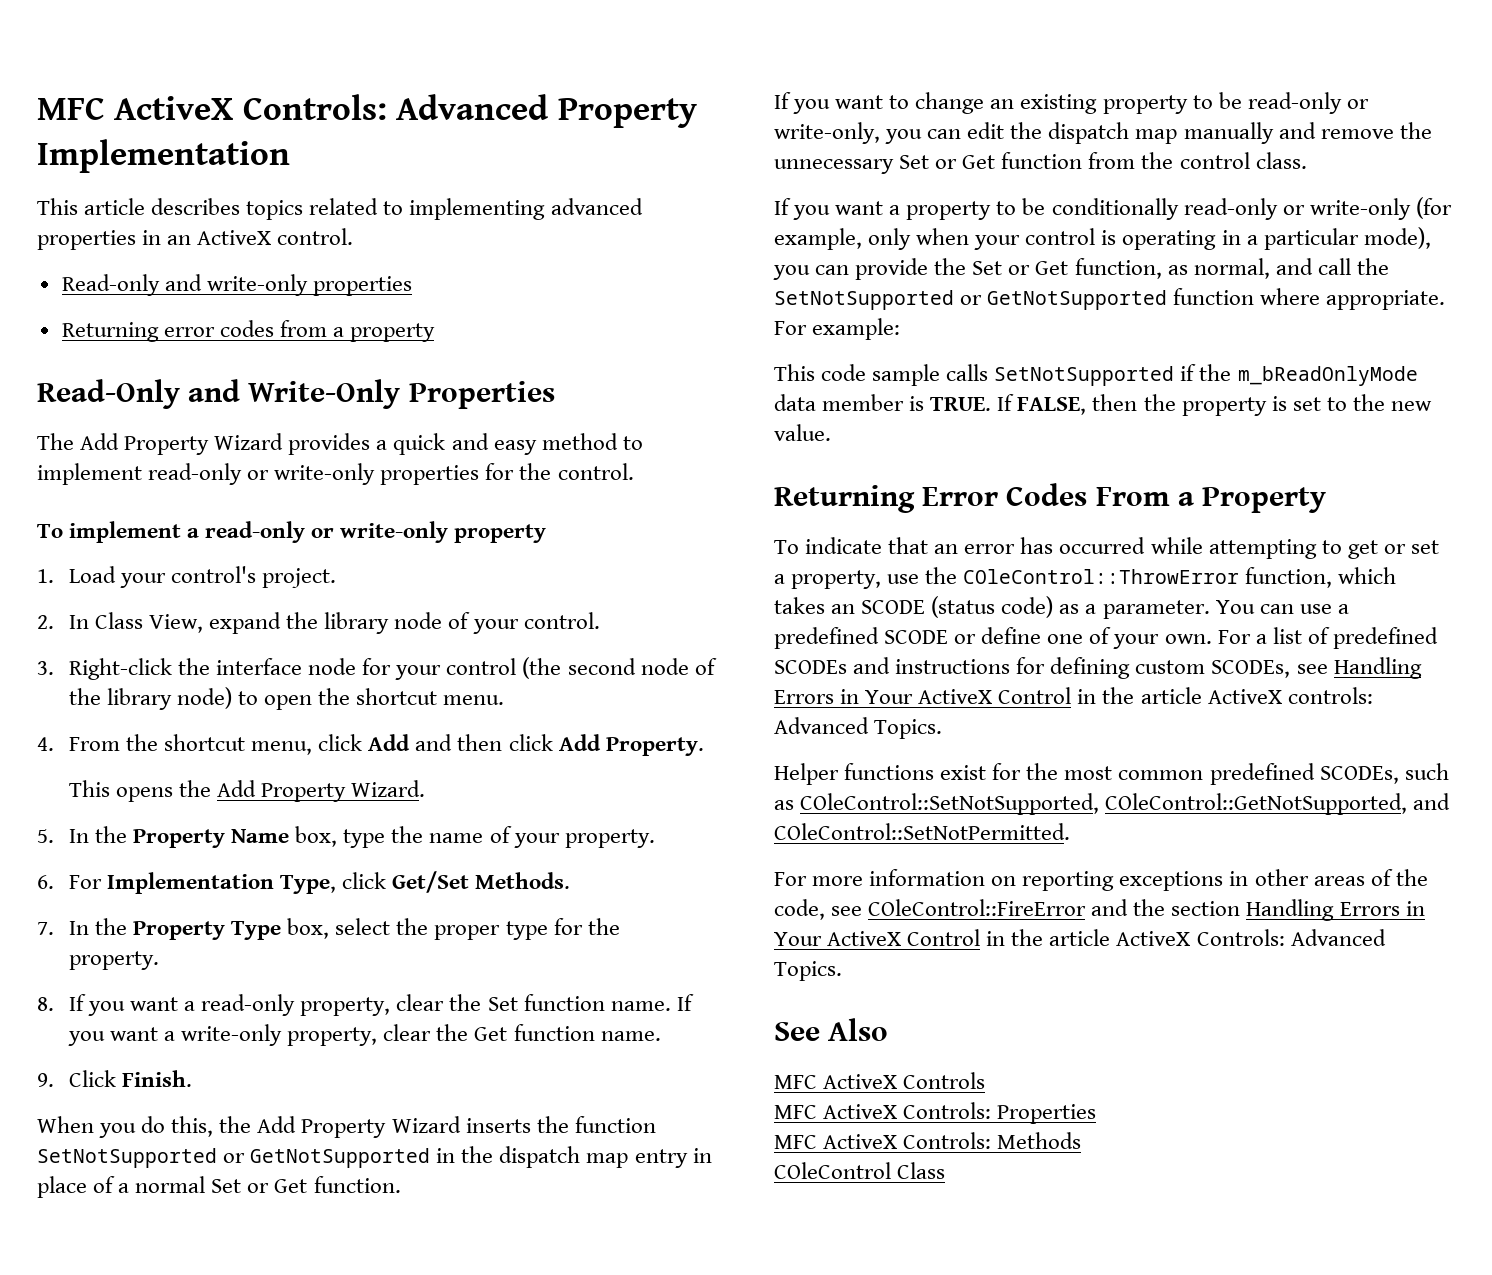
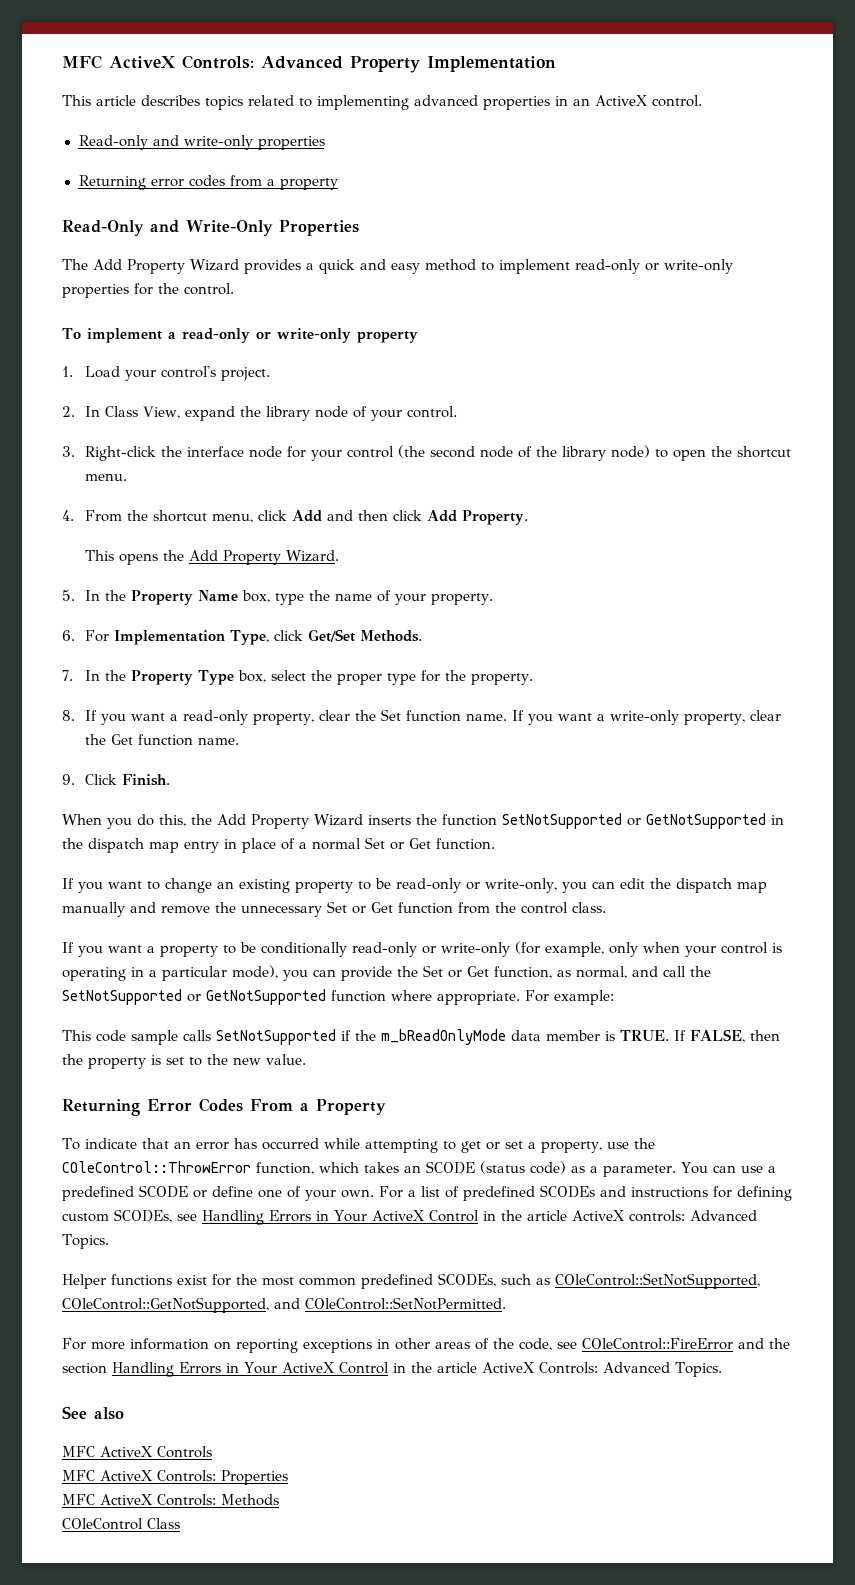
- See Also
+ See also

